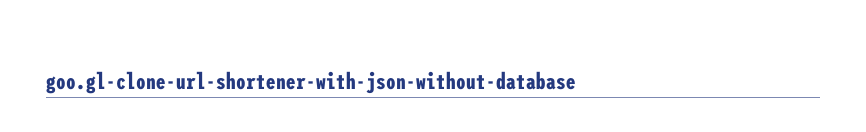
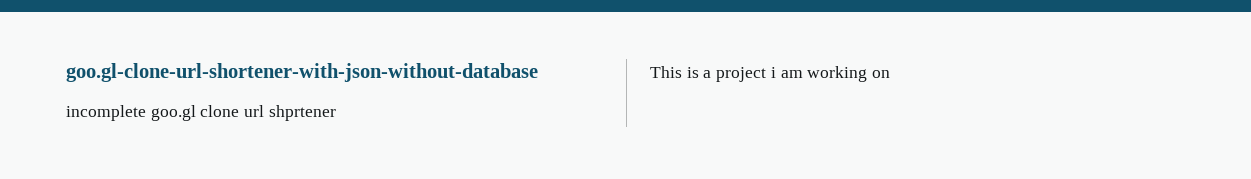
+ incomplete goo.gl clone url shprtener
+ This is a project i am working on

